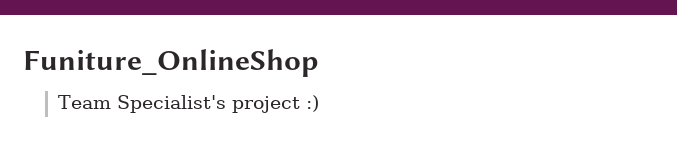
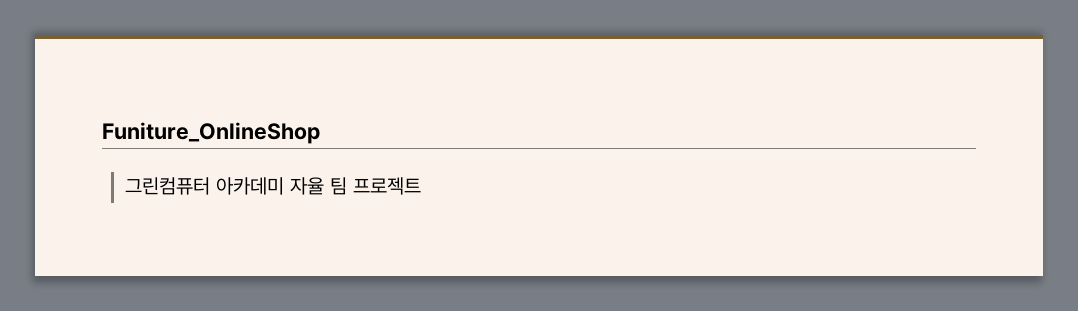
- Team Specialist's project :)
+ 그린컴퓨터 아카데미 자율 팀 프로젝트

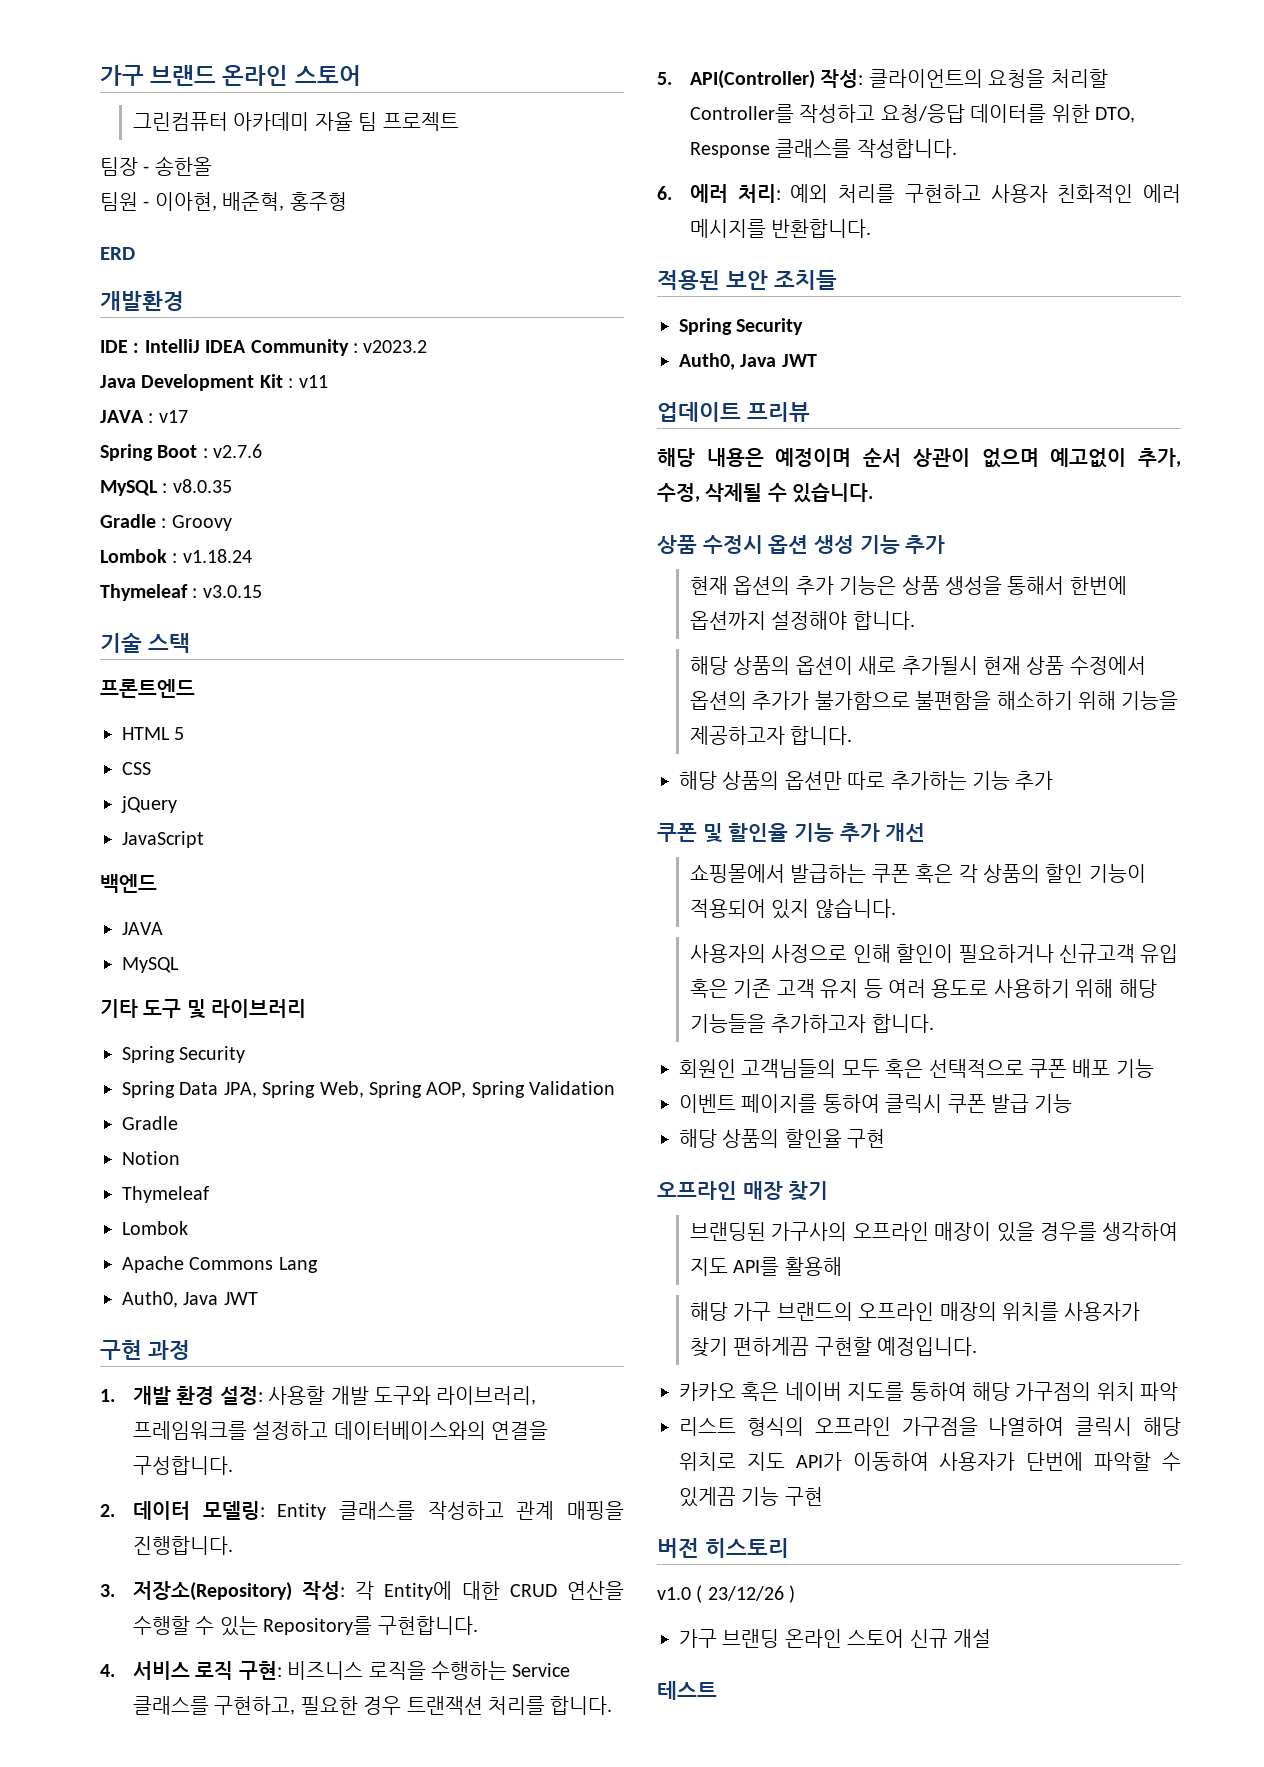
- Funiture_OnlineShop
+ 가구 브랜드 온라인 스토어
+ 팀장 - 송한올
+ 팀원 - 이아현, 배준혁, 홍주형
+ ERD
+ 개발환경
+ IDE : IntelliJ IDEA Community : v2023.2
+ Java Development Kit : v11
+ JAVA : v17
+ Spring Boot : v2.7.6
+ MySQL : v8.0.35
+ Gradle : Groovy
+ Lombok : v1.18.24
+ Thymeleaf : v3.0.15
+ 기술 스택
+ 프론트엔드
+ HTML 5
+ CSS
+ jQuery
+ JavaScript
+ 백엔드
+ JAVA
+ MySQL
+ 기타 도구 및 라이브러리
+ Spring Security
+ Spring Data JPA, Spring Web, Spring AOP, Spring Validation
+ Gradle
+ Notion
+ Thymeleaf
+ Lombok
+ Apache Commons Lang
+ Auth0, Java JWT
+ 구현 과정
+ 1. 개발 환경 설정: 사용할 개발 도구와 라이브러리, 프레임워크를 설정하고 데이터베이스와의 연결을 구성합니다.
+ 2. 데이터 모델링: Entity 클래스를 작성하고 관계 매핑을 진행합니다.
+ 3. 저장소(Repository) 작성: 각 Entity에 대한 CRUD 연산을 수행할 수 있는 Repository를 구현합니다.
+ 4. 서비스 로직 구현: 비즈니스 로직을 수행하는 Service 클래스를 구현하고, 필요한 경우 트랜잭션 처리를 합니다.
+ 5. API(Controller) 작성: 클라이언트의 요청을 처리할 Controller를 작성하고 요청/응답 데이터를 위한 DTO, Response 클래스를 작성합니다.
+ 6. 에러 처리: 예외 처리를 구현하고 사용자 친화적인 에러 메시지를 반환합니다.
+ 적용된 보안 조치들
+ Spring Security
+ Auth0, Java JWT
+ 업데이트 프리뷰
+ 해당 내용은 예정이며 순서 상관이 없으며 예고없이 추가, 수정, 삭제될 수 있습니다.
+ 상품 수정시 옵션 생성 기능 추가
+ 현재 옵션의 추가 기능은 상품 생성을 통해서 한번에 옵션까지 설정해야 합니다.
+ 해당 상품의 옵션이 새로 추가될시 현재 상품 수정에서 옵션의 추가가 불가함으로 불편함을 해소하기 위해 기능을 제공하고자 합니다.
+ 해당 상품의 옵션만 따로 추가하는 기능 추가
+ 쿠폰 및 할인율 기능 추가 개선
+ 쇼핑몰에서 발급하는 쿠폰 혹은 각 상품의 할인 기능이 적용되어 있지 않습니다.
+ 사용자의 사정으로 인해 할인이 필요하거나 신규고객 유입 혹은 기존 고객 유지 등 여러 용도로 사용하기 위해 해당 기능들을 추가하고자 합니다.
+ 회원인 고객님들의 모두 혹은 선택적으로 쿠폰 배포 기능
+ 이벤트 페이지를 통하여 클릭시 쿠폰 발급 기능
+ 해당 상품의 할인율 구현
+ 오프라인 매장 찾기
+ 브랜딩된 가구사의 오프라인 매장이 있을 경우를 생각하여 지도 API를 활용해
+ 해당 가구 브랜드의 오프라인 매장의 위치를 사용자가 찾기 편하게끔 구현할 예정입니다.
+ 카카오 혹은 네이버 지도를 통하여 해당 가구점의 위치 파악
+ 리스트 형식의 오프라인 가구점을 나열하여 클릭시 해당 위치로 지도 API가 이동하여 사용자가 단번에 파악할 수 있게끔 기능 구현
+ 버전 히스토리
+ v1.0 ( 23/12/26 )
+ 가구 브랜딩 온라인 스토어 신규 개설
+ 테스트

